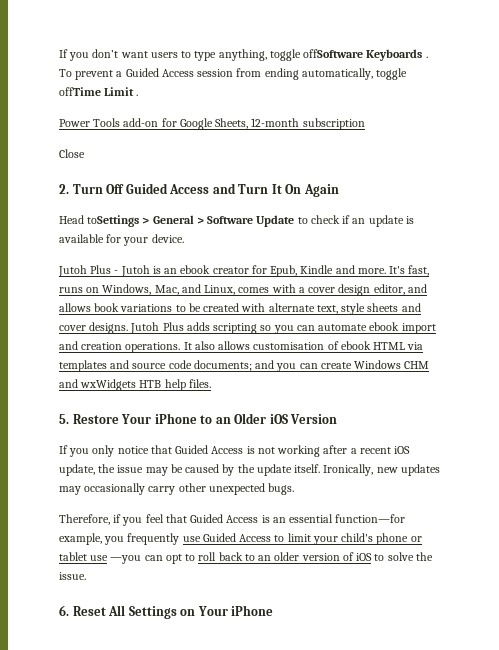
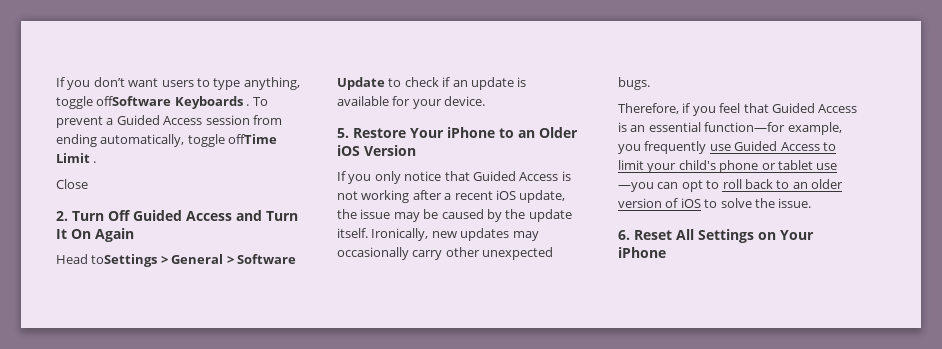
- Power Tools add-on for Google Sheets, 12-month subscription
- Jutoh Plus - Jutoh is an ebook creator for Epub, Kindle and more. It's fast, runs on Windows, Mac, and Linux, comes with a cover design editor, and allows book variations to be created with alternate text, style sheets and cover designs. Jutoh Plus adds scripting so you can automate ebook import and creation operations. It also allows customisation of ebook HTML via templates and source code documents; and you can create Windows CHM and wxWidgets HTB help files.

